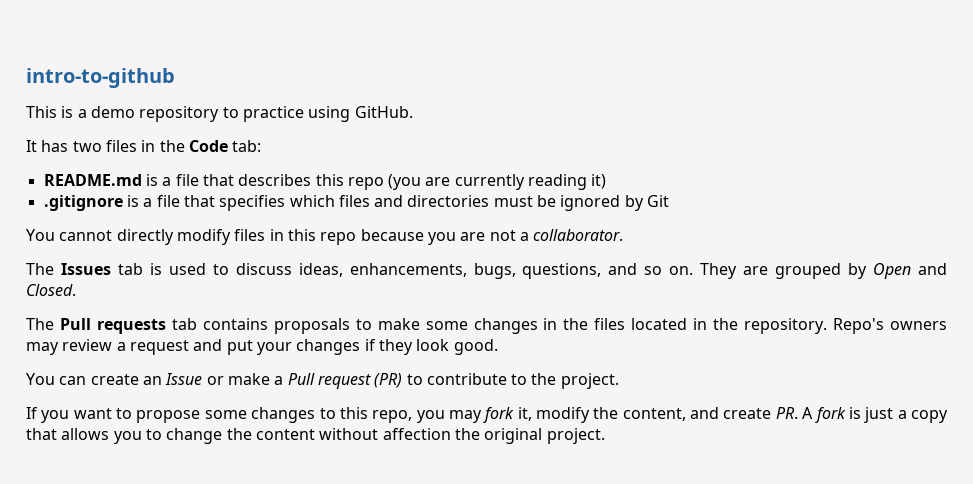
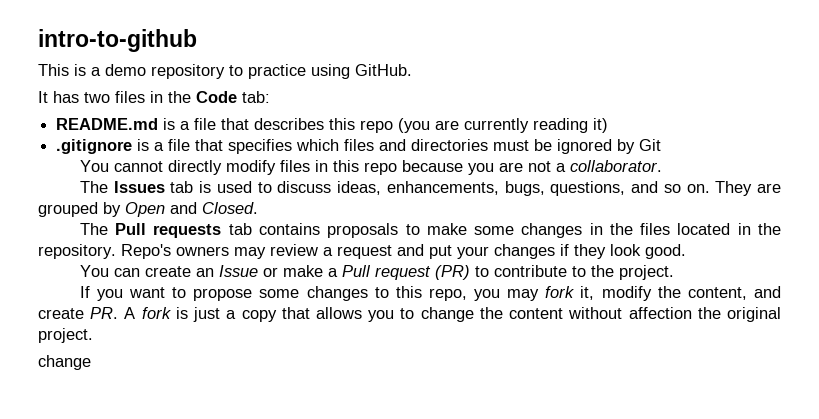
  If you want to propose some changes to this repo, you may fork it, modify the content, and create PR. A fork is just a copy that allows you to change the content without affection the original project.
+ change

